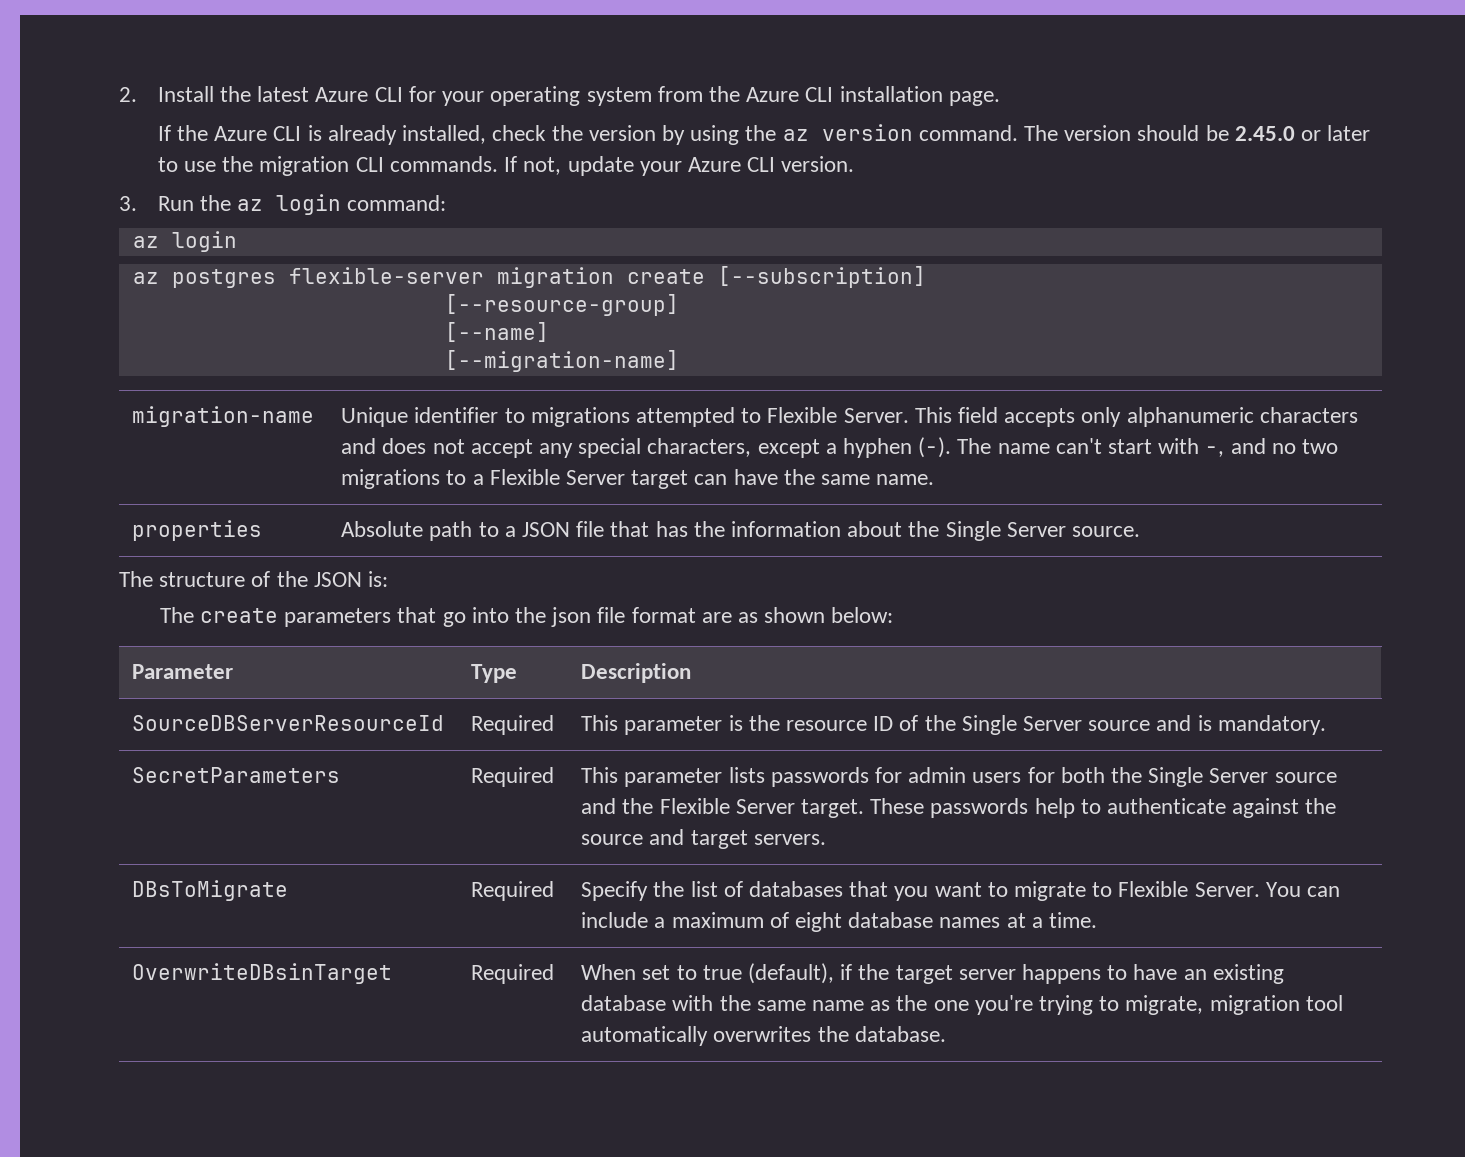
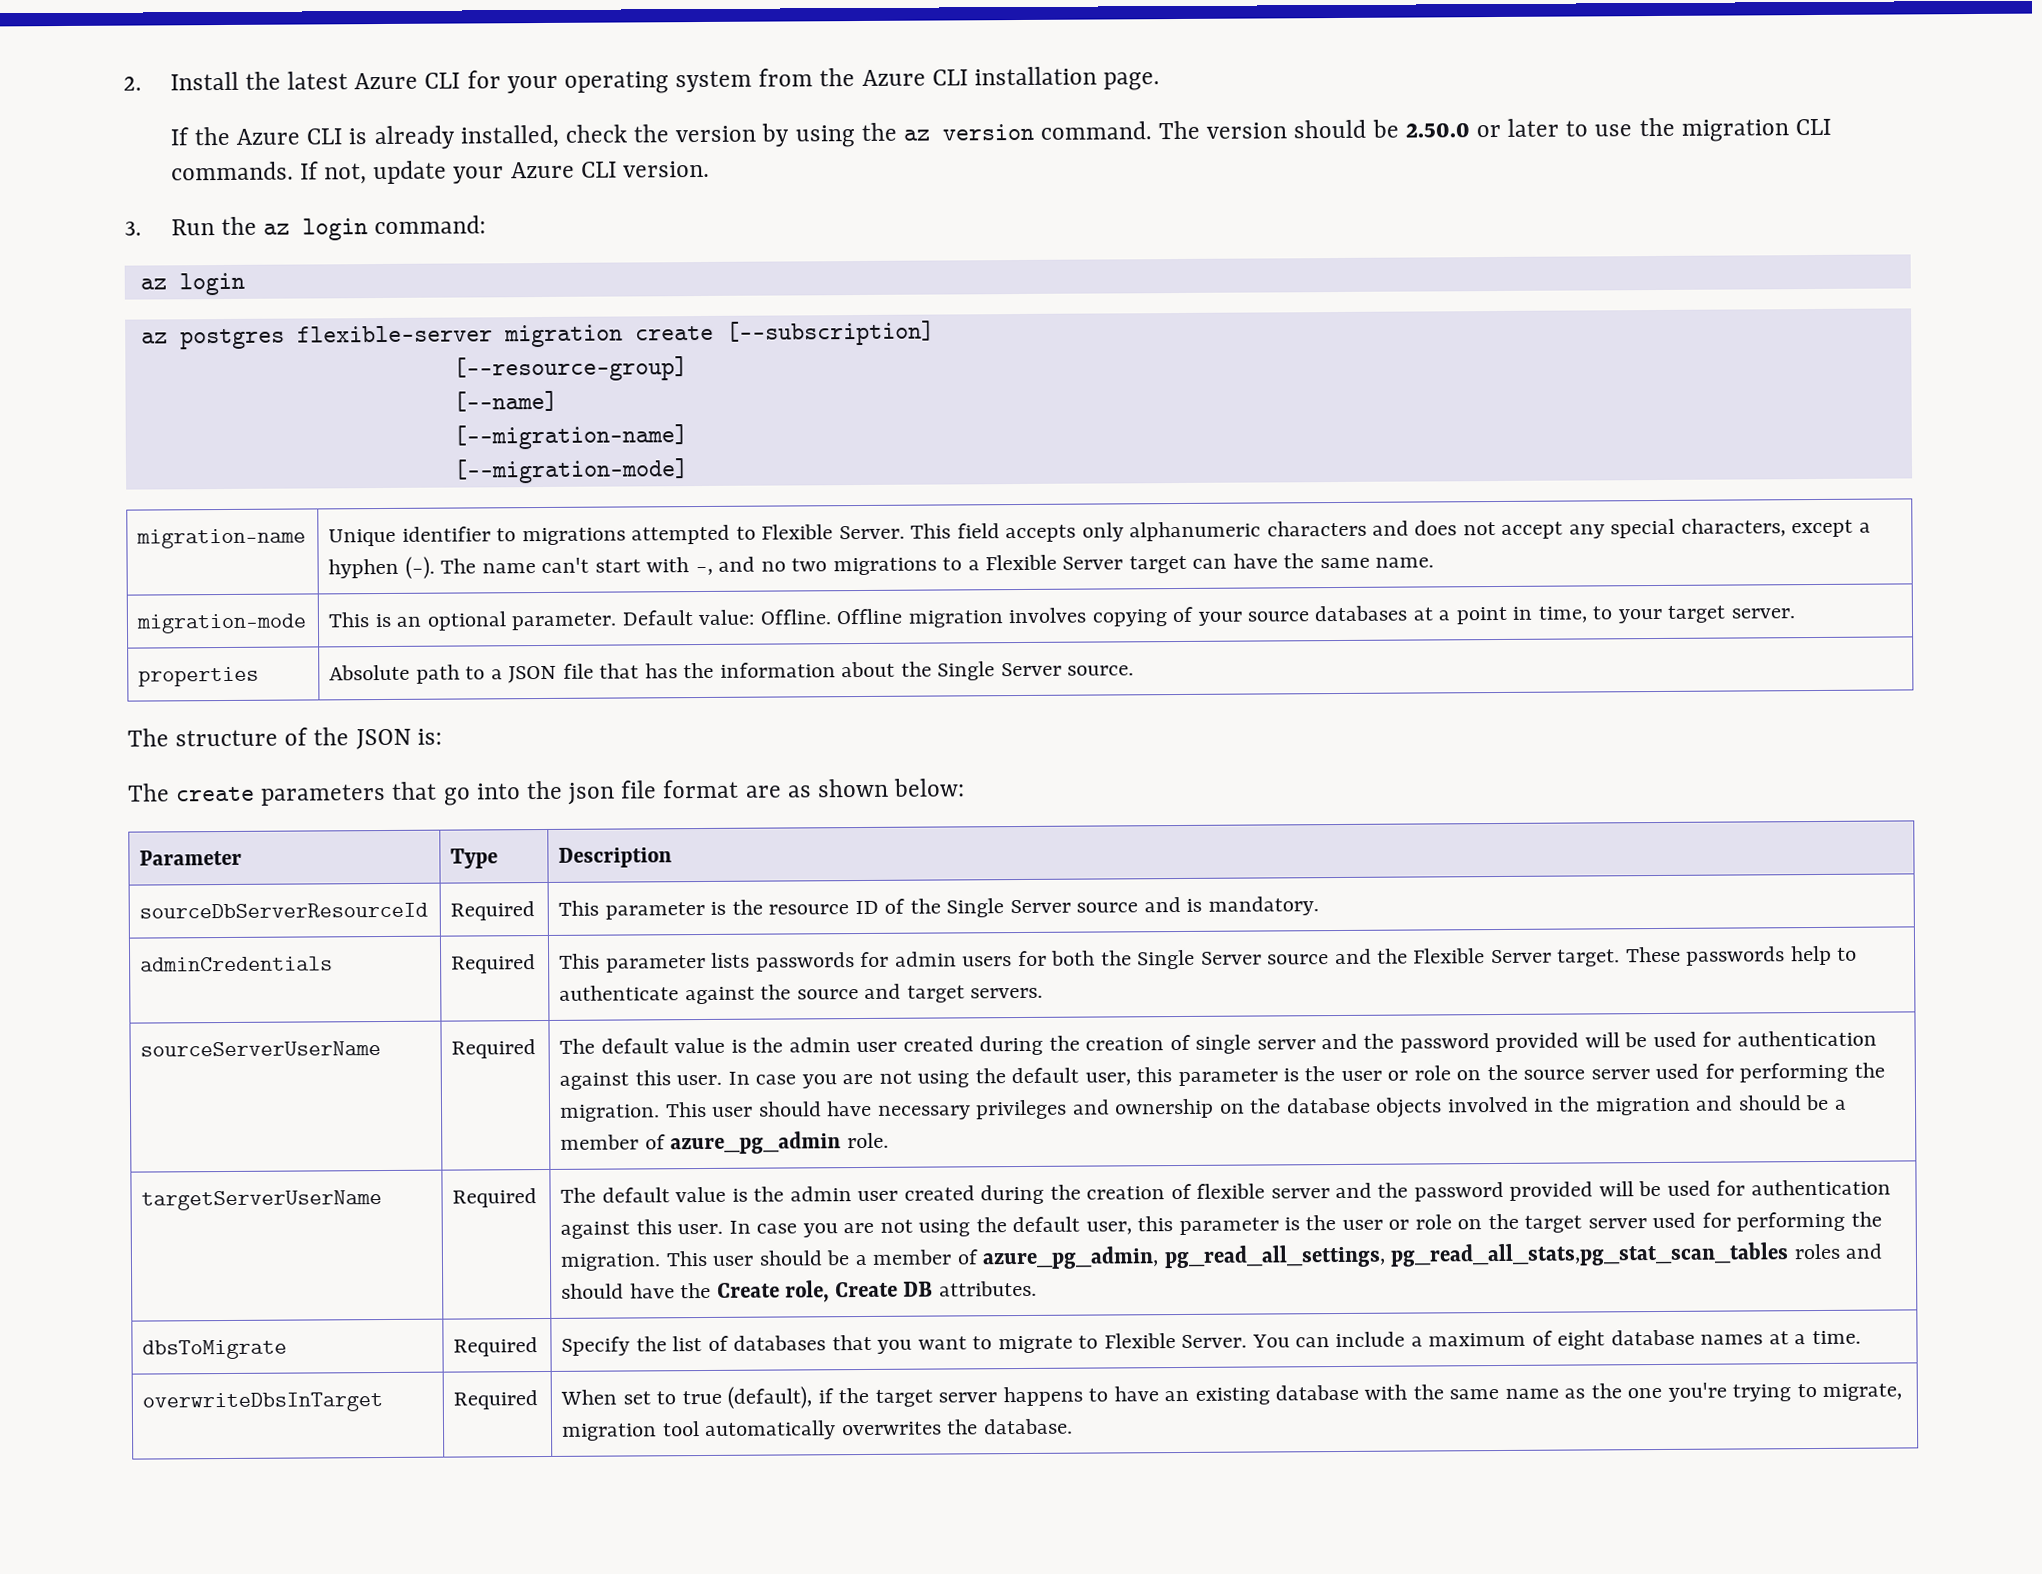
- The version should be 2.45.0 or later to use the migration CLI commands.
+ The version should be 2.50.0 or later to use the migration CLI commands.
+ [--migration-mode]
+ migration-mode | This is an optional parameter. Default value: Offline. Offline migration involves copying of your source databases at a point in time, to your target server.
- SourceDBServerResourceId | Required | This parameter is the resource ID of the Single Server source and is mandatory.
+ sourceDbServerResourceId | Required | This parameter is the resource ID of the Single Server source and is mandatory.
- SecretParameters | Required | This parameter lists passwords for admin users for both the Single Server source and the Flexible Server target. These passwords help to authenticate against the source and target servers.
+ adminCredentials | Required | This parameter lists passwords for admin users for both the Single Server source and the Flexible Server target. These passwords help to authenticate against the source and target servers.
- DBsToMigrate | Required | Specify the list of databases that you want to migrate to Flexible Server. You can include a maximum of eight database names at a time.
+ sourceServerUserName | Required | The default value is the admin user created during the creation of single server and the password provided will be used for authentication against this user. In case you are not using the default user, this parameter is the user or role on the source server used for performing the migration. This user should have necessary privileges and ownership on the database objects involved in the migration and should be a member of azure_pg_admin role.
+ targetServerUserName | Required | The default value is the admin user created during the creation of flexible server and the password provided will be used for authentication against this user. In case you are not using the default user, this parameter is the user or role on the target server used for performing the migration. This user should be a member of azure_pg_admin, pg_read_all_settings, pg_read_all_stats,pg_stat_scan_tables roles and should have the Create role, Create DB attributes.
+ dbsToMigrate | Required | Specify the list of databases that you want to migrate to Flexible Server. You can include a maximum of eight database names at a time.
- OverwriteDBsinTarget | Required | When set to true (default), if the target server happens to have an existing database with the same name as the one you're trying to migrate, migration tool automatically overwrites the database.
+ overwriteDbsInTarget | Required | When set to true (default), if the target server happens to have an existing database with the same name as the one you're trying to migrate, migration tool automatically overwrites the database.

